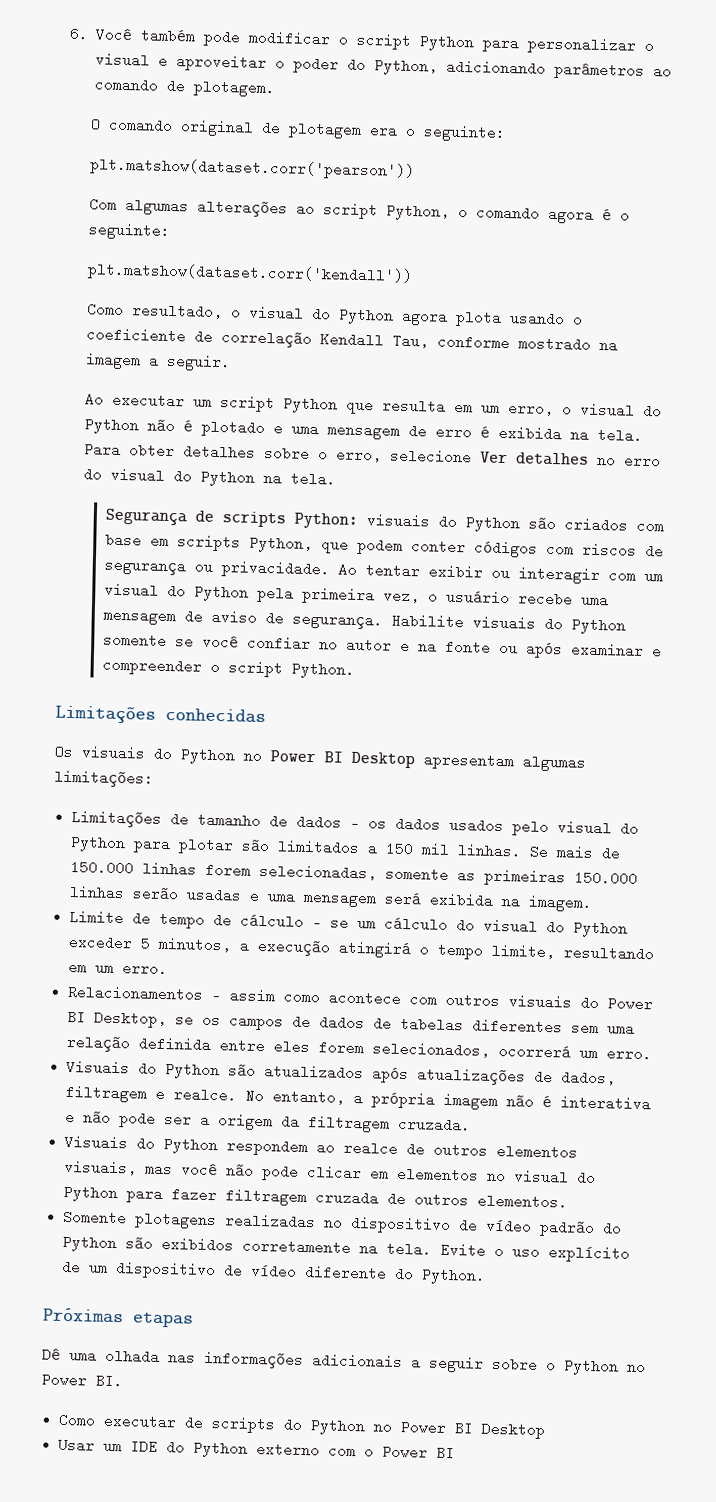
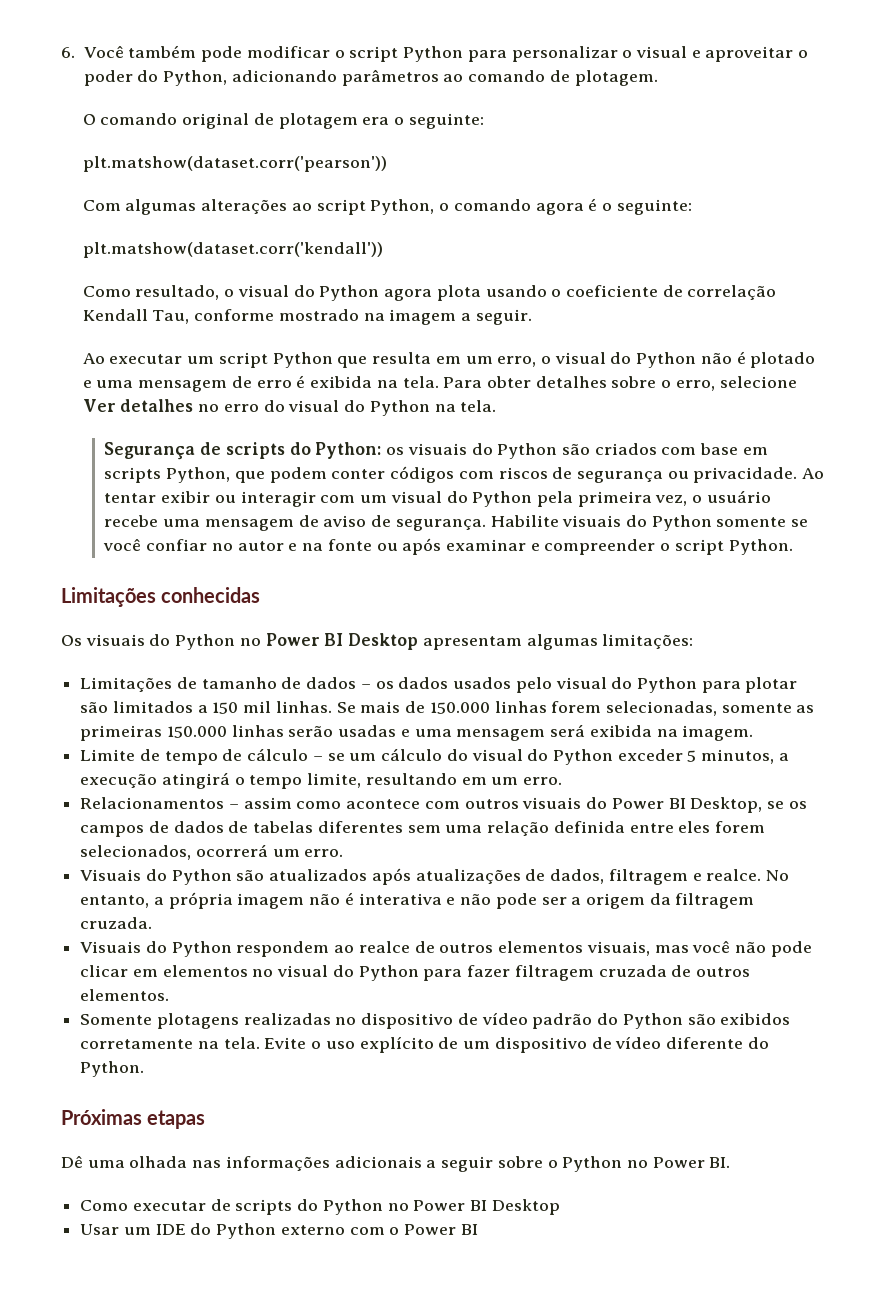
- Segurança de scripts Python: visuais do Python são criados com base em scripts Python, que podem conter códigos com riscos de segurança ou privacidade.
+ Segurança de scripts do Python: os visuais do Python são criados com base em scripts Python, que podem conter códigos com riscos de segurança ou privacidade.

